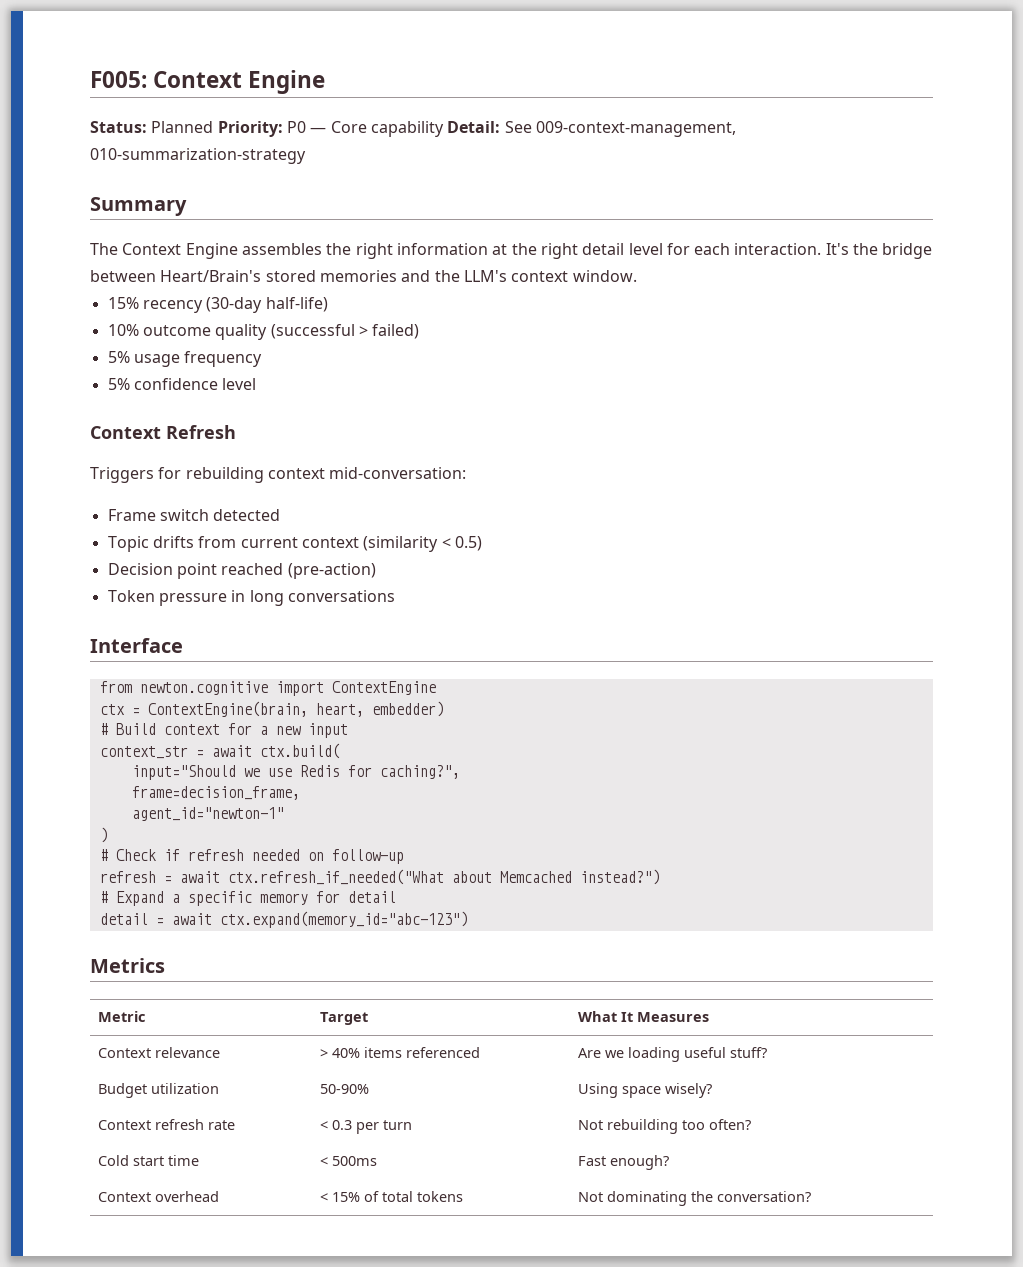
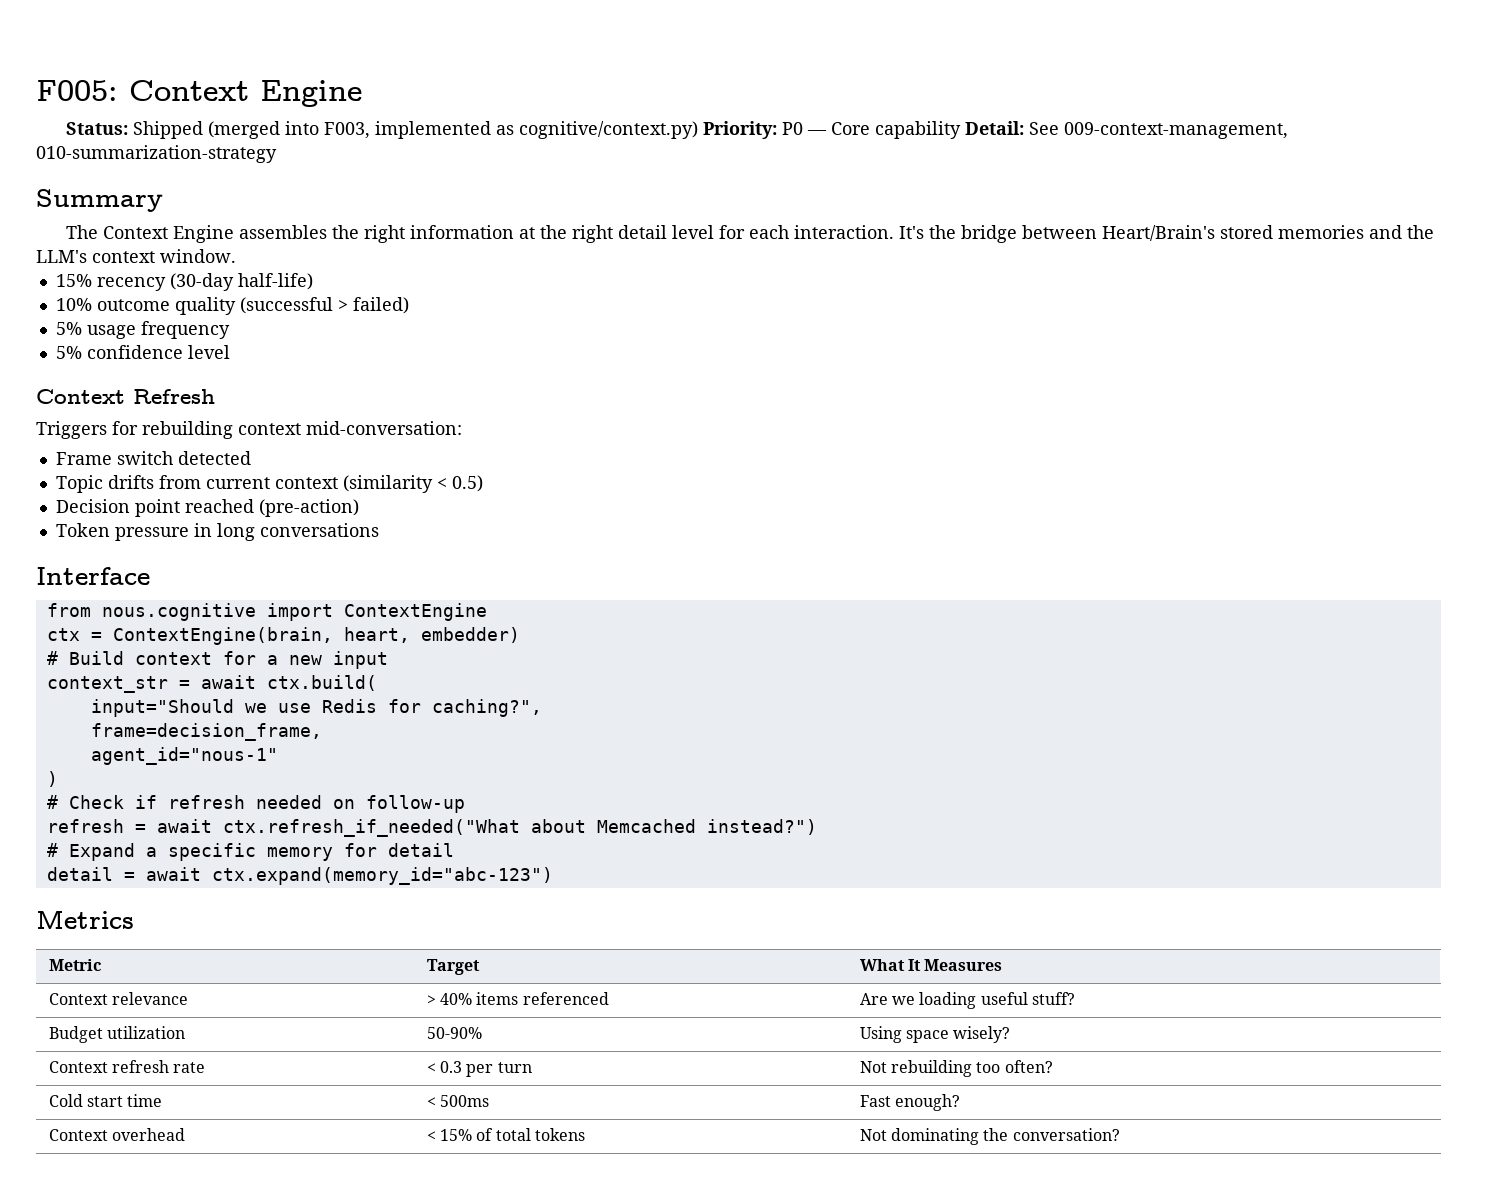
- Status: Planned Priority: P0 — Core capability Detail: See 009-context-management, 010-summarization-strategy
+ Status: Shipped (merged into F003, implemented as cognitive/context.py) Priority: P0 — Core capability Detail: See 009-context-management, 010-summarization-strategy
- from newton.cognitive import ContextEngine
+ from nous.cognitive import ContextEngine
- agent_id="newton-1"
+ agent_id="nous-1"

